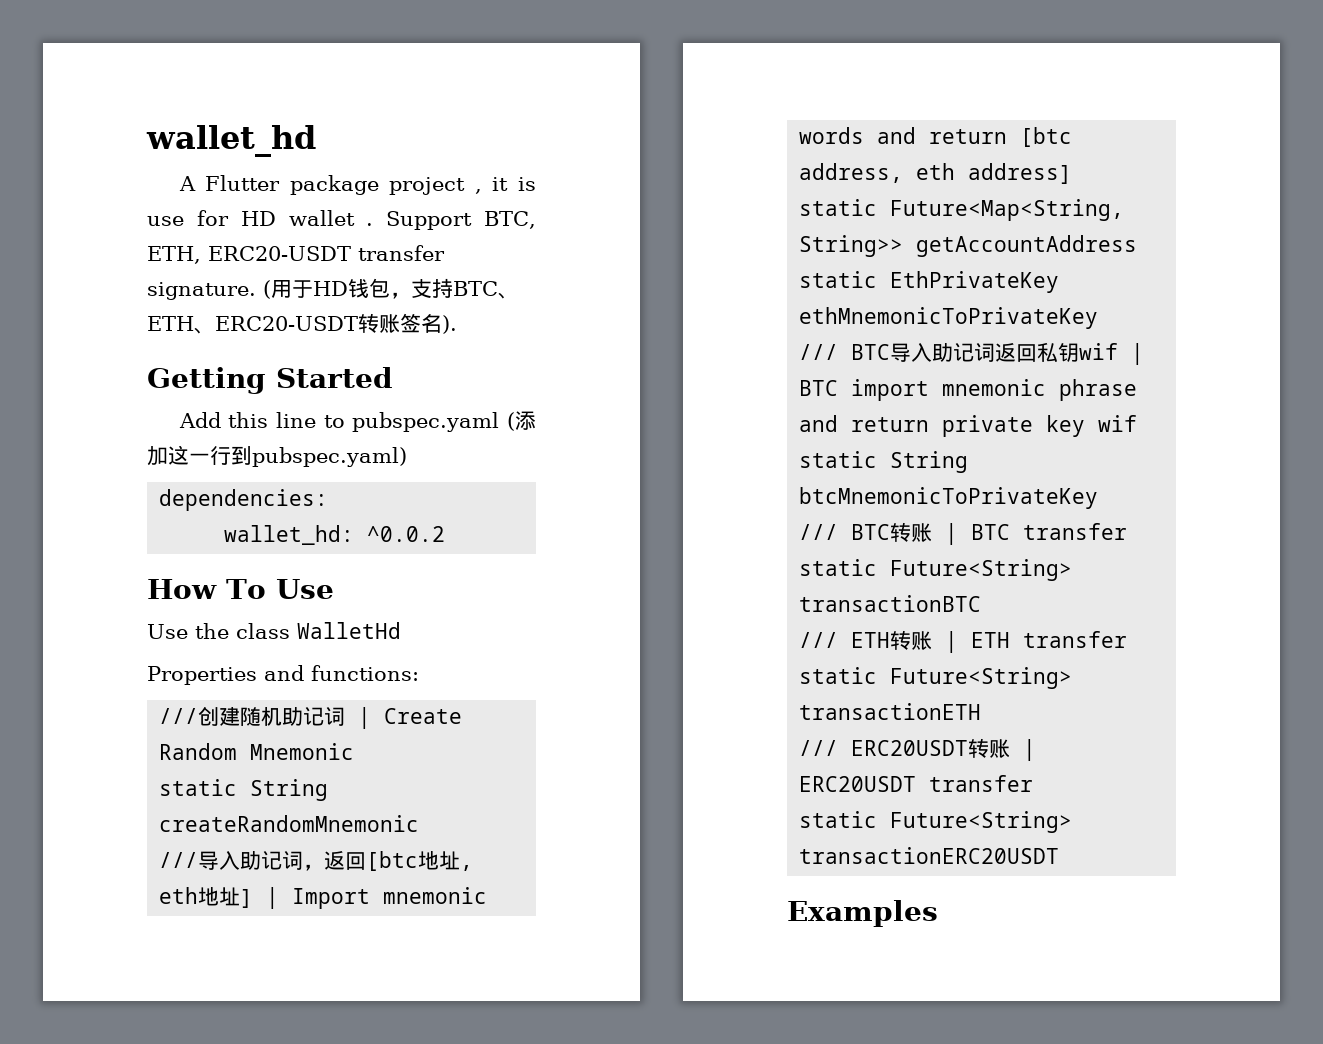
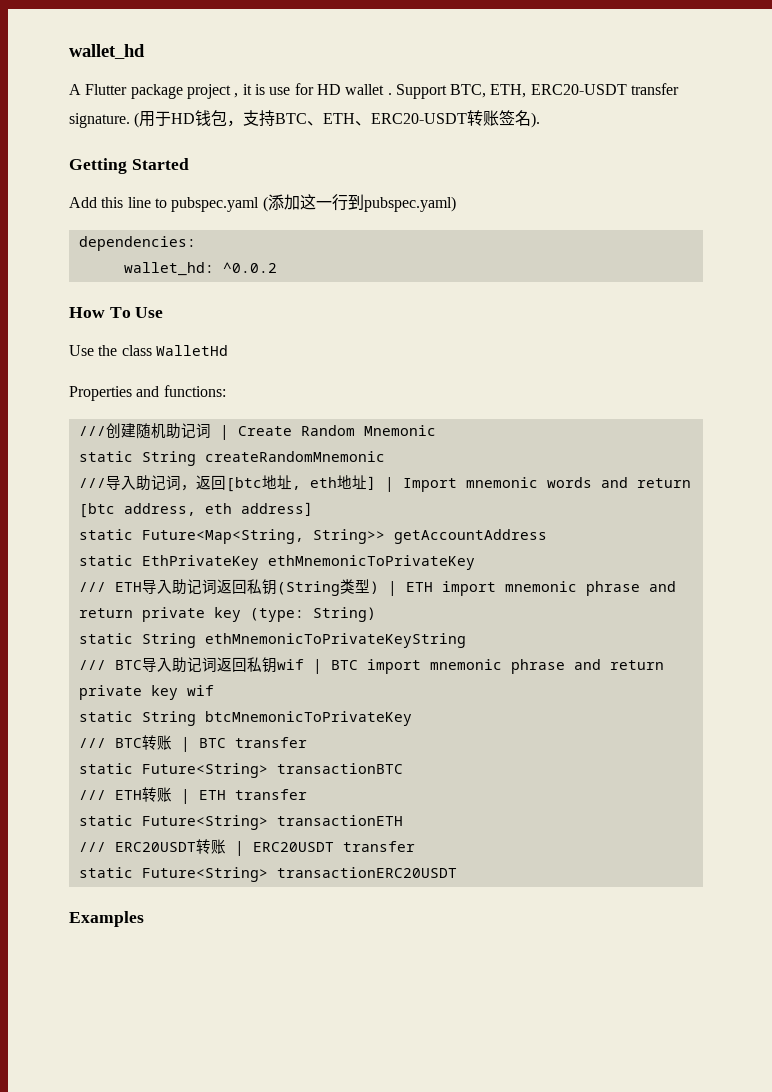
+ /// ETH导入助记词返回私钥(String类型) | ETH import mnemonic phrase and return private key (type: String)
+ static String ethMnemonicToPrivateKeyString

